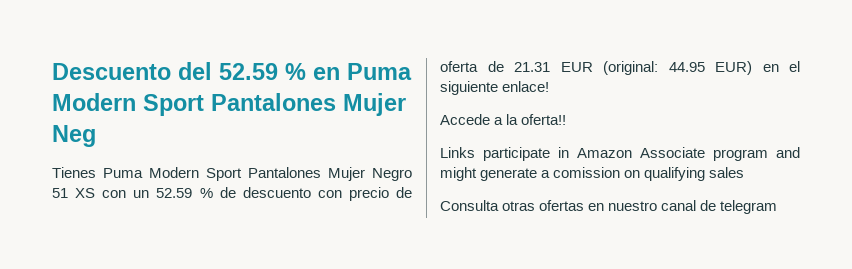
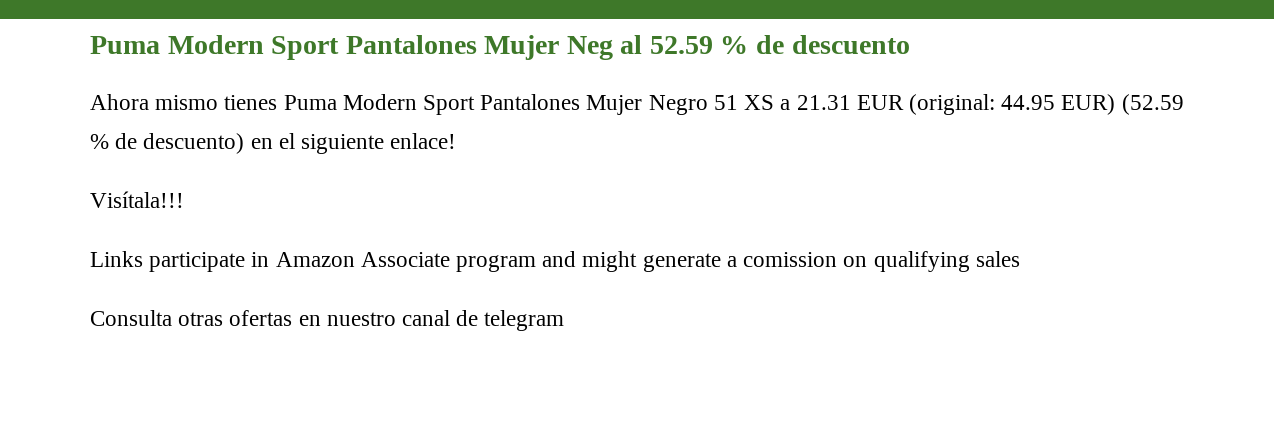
- Descuento del 52.59 % en Puma Modern Sport Pantalones Mujer Neg
- Tienes Puma Modern Sport Pantalones Mujer Negro 51 XS con un 52.59 % de descuento con precio de oferta de 21.31 EUR (original: 44.95 EUR) en el siguiente enlace!
+ Puma Modern Sport Pantalones Mujer Neg al 52.59 % de descuento
+ Ahora mismo tienes Puma Modern Sport Pantalones Mujer Negro 51 XS a 21.31 EUR (original: 44.95 EUR) (52.59 % de descuento) en el siguiente enlace!
- Accede a la oferta!!
+ Visítala!!!

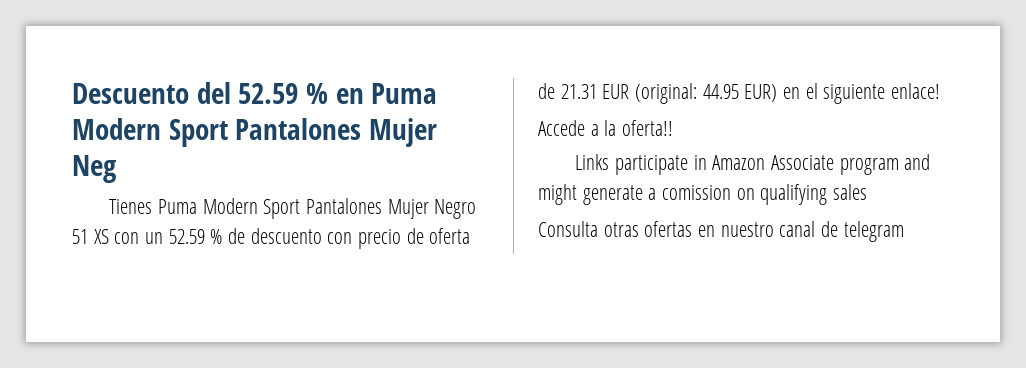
- Puma Modern Sport Pantalones Mujer Neg al 52.59 % de descuento
- Ahora mismo tienes Puma Modern Sport Pantalones Mujer Negro 51 XS a 21.31 EUR (original: 44.95 EUR) (52.59 % de descuento) en el siguiente enlace!
+ Descuento del 52.59 % en Puma Modern Sport Pantalones Mujer Neg
+ Tienes Puma Modern Sport Pantalones Mujer Negro 51 XS con un 52.59 % de descuento con precio de oferta de 21.31 EUR (original: 44.95 EUR) en el siguiente enlace!
- Visítala!!!
+ Accede a la oferta!!

